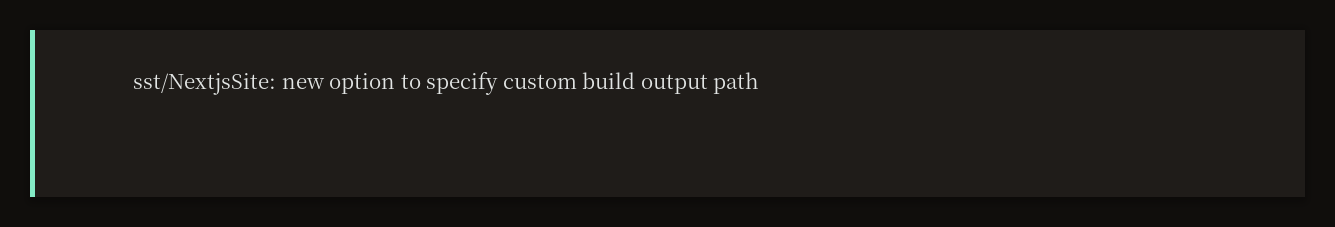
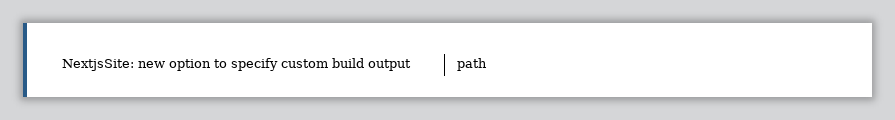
- sst/NextjsSite: new option to specify custom build output path
+ NextjsSite: new option to specify custom build output path

